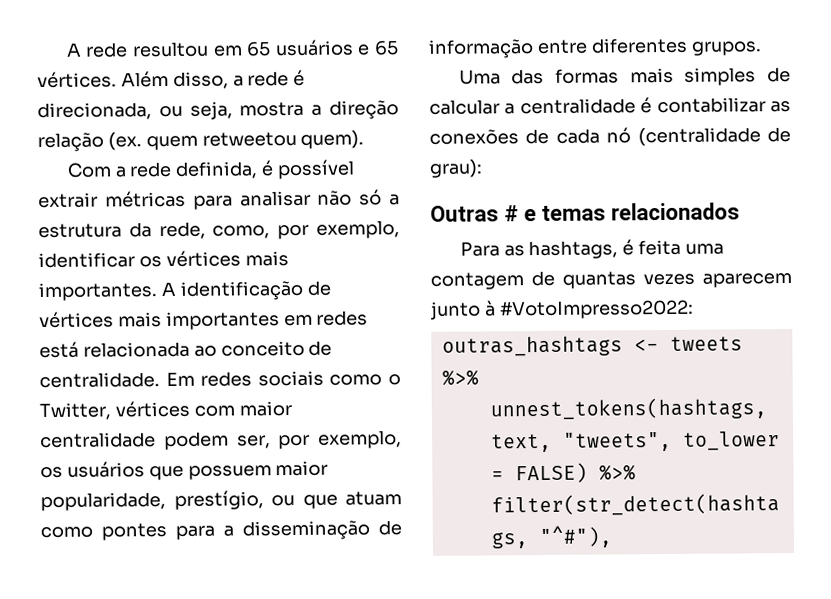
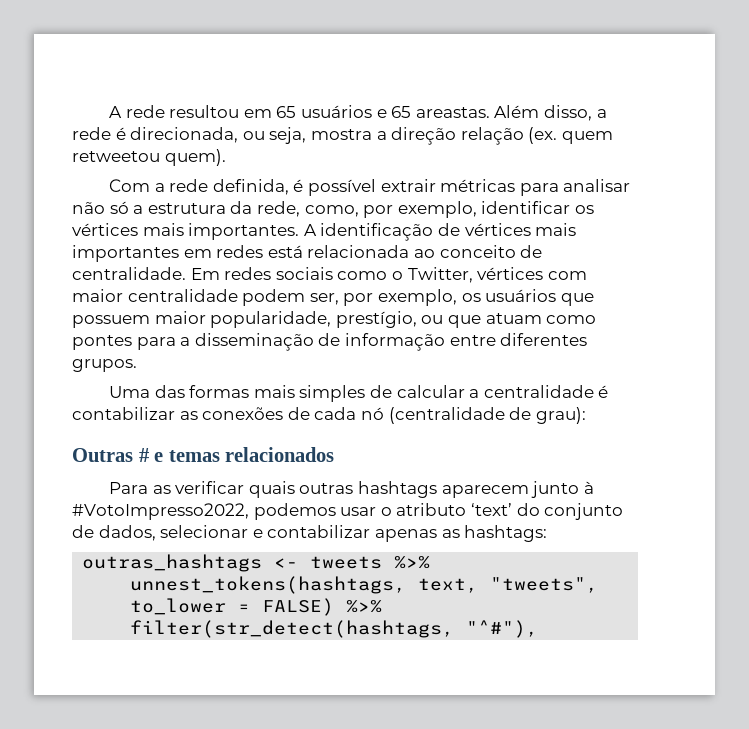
- A rede resultou em 65 usuários e 65 vértices.
+ A rede resultou em 65 usuários e 65 areastas.
- Para as hashtags, é feita uma contagem de quantas vezes aparecem junto à #VotoImpresso2022:
+ Para as verificar quais outras hashtags aparecem junto à #VotoImpresso2022, podemos usar o atributo ‘text’ do conjunto de dados, selecionar e contabilizar apenas as hashtags:

